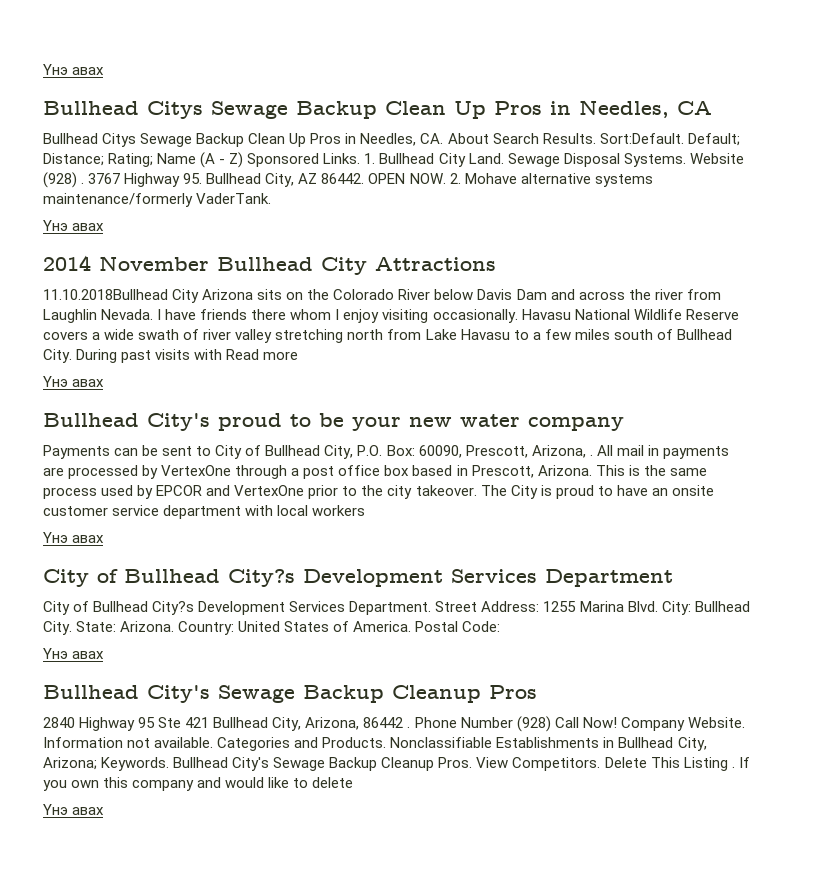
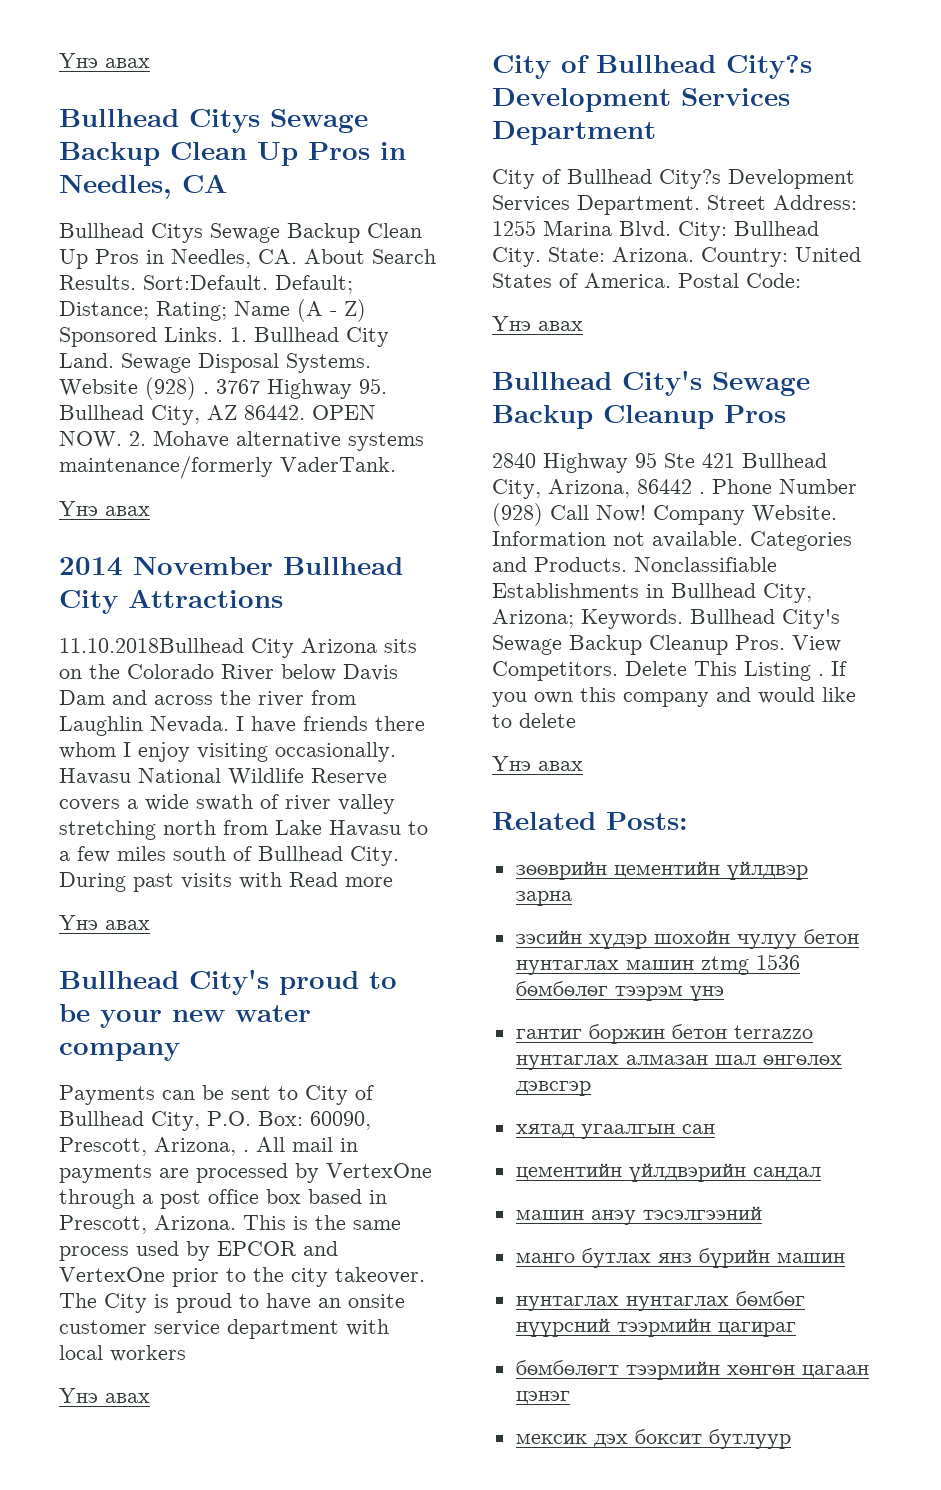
+ Related Posts:
+ зөөврийн цементийн үйлдвэр зарна
+ зэсийн хүдэр шохойн чулуу бетон нунтаглах машин ztmg 1536 бөмбөлөг тээрэм үнэ
+ гантиг боржин бетон terrazzo нунтаглах алмазан шал өнгөлөх дэвсгэр
+ хятад угаалгын сан
+ цементийн үйлдвэрийн сандал
+ машин анэу тэсэлгээний
+ манго бутлах янз бүрийн машин
+ нунтаглах нунтаглах бөмбөг нүүрсний тээрмийн цагираг
+ бөмбөлөгт тээрмийн хөнгөн цагаан цэнэг
+ мексик дэх боксит бутлуур

